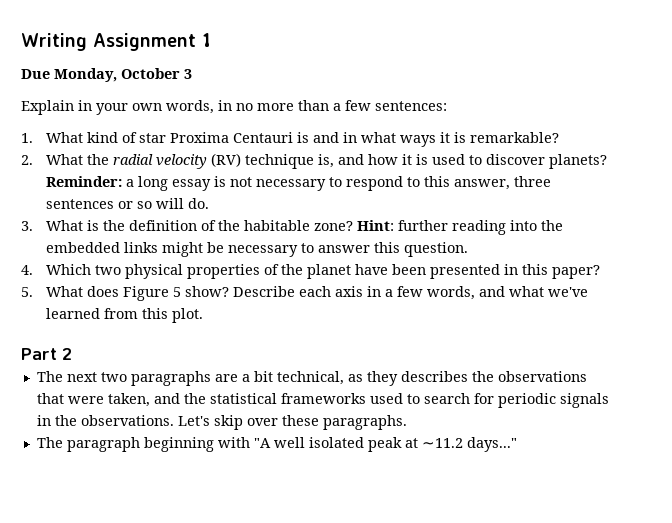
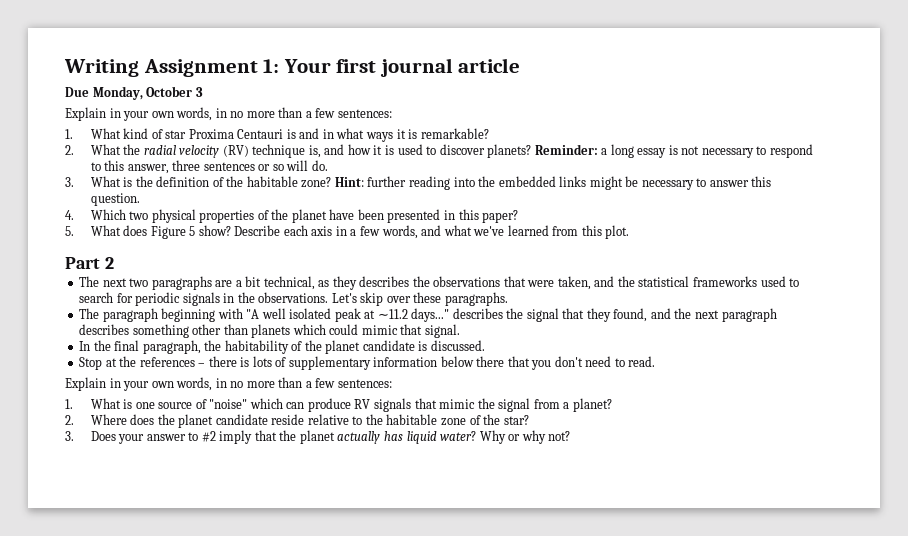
- Writing Assignment 1
+ Writing Assignment 1: Your first journal article
- The paragraph beginning with "A well isolated peak at ∼11.2 days..."
+ The paragraph beginning with "A well isolated peak at ∼11.2 days..." describes the signal that they found, and the next paragraph describes something other than planets which could mimic that signal.
+ In the final paragraph, the habitability of the planet candidate is discussed.
+ Stop at the references – there is lots of supplementary information below there that you don't need to read.
+ Explain in your own words, in no more than a few sentences:
+ 1. What is one source of "noise" which can produce RV signals that mimic the signal from a planet?
+ 2. Where does the planet candidate reside relative to the habitable zone of the star?
+ 3. Does your answer to #2 imply that the planet actually has liquid water? Why or why not?

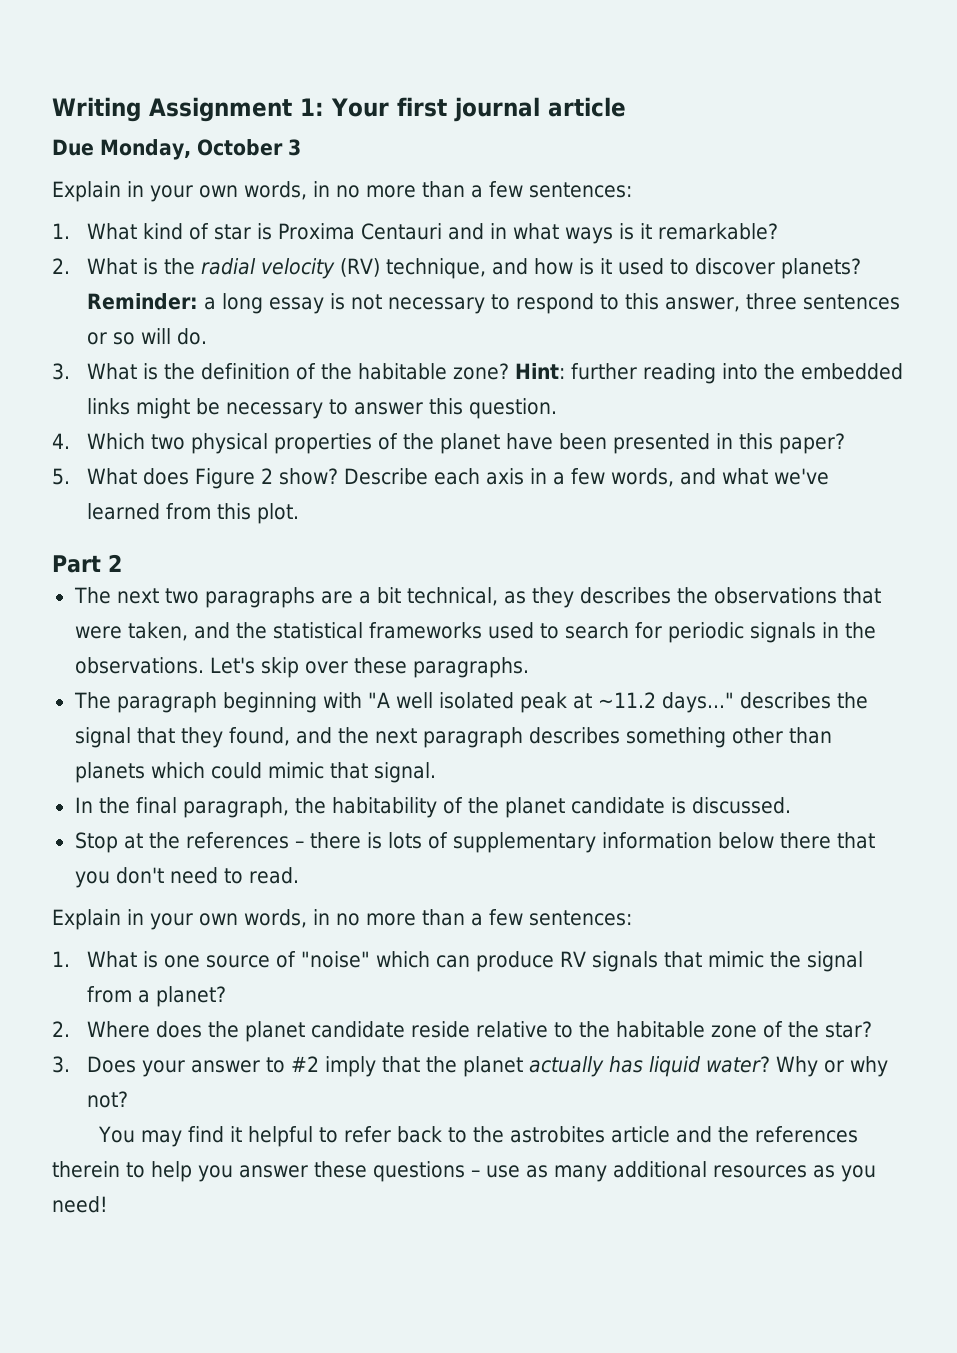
- 1. What kind of star Proxima Centauri is and in what ways it is remarkable?
+ 1. What kind of star is Proxima Centauri and in what ways is it remarkable?
- 2. What the radial velocity (RV) technique is, and how it is used to discover planets?
+ 2. What is the radial velocity (RV) technique, and how is it used to discover planets?
- 5. What does Figure 5 show?
+ 5. What does Figure 2 show?
+ You may find it helpful to refer back to the astrobites article and the references therein to help you answer these questions – use as many additional resources as you need!

